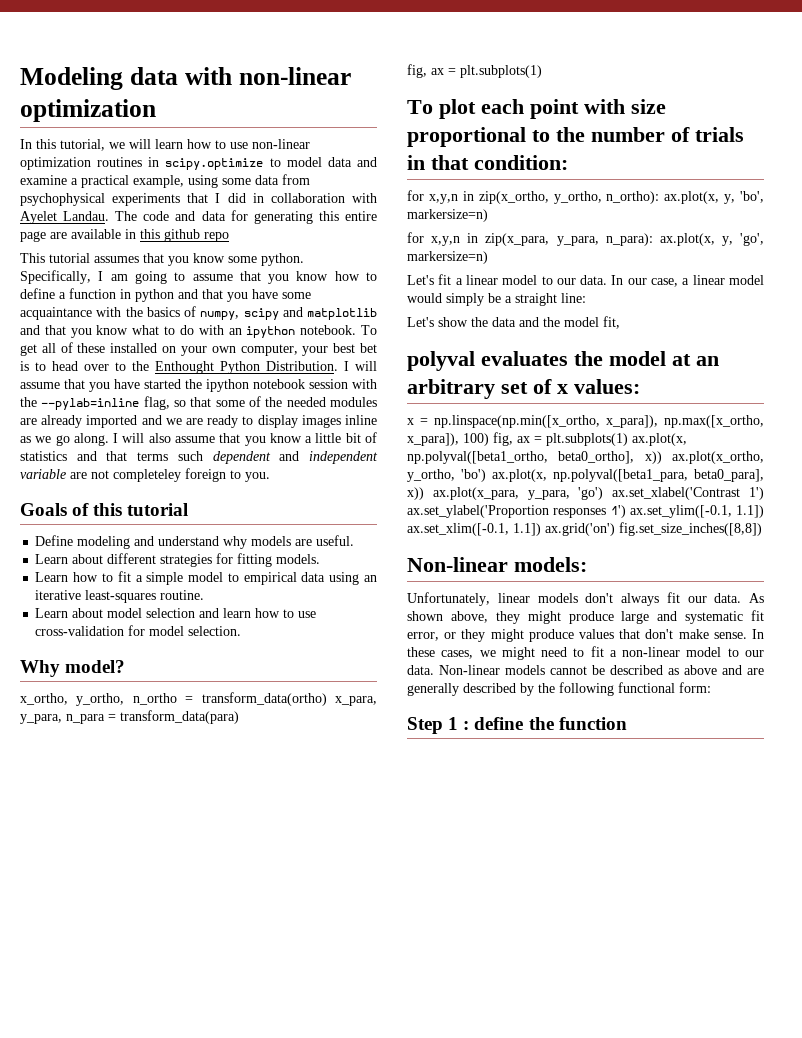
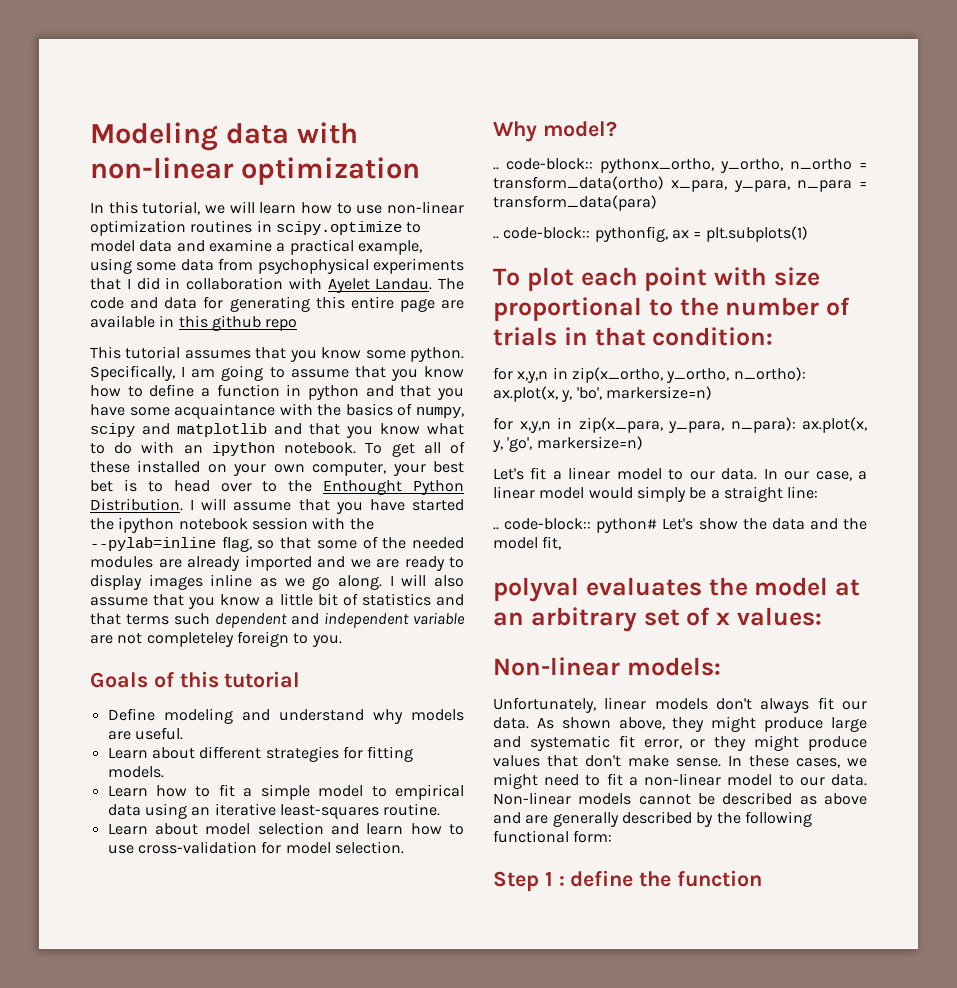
- x_ortho, y_ortho, n_ortho = transform_data(ortho) x_para, y_para, n_para = transform_data(para)
- fig, ax = plt.subplots(1)
+ .. code-block:: pythonx_ortho, y_ortho, n_ortho = transform_data(ortho) x_para, y_para, n_para = transform_data(para)
+ .. code-block:: pythonfig, ax = plt.subplots(1)
- Let's show the data and the model fit,
+ .. code-block:: python# Let's show the data and the model fit,
- x = np.linspace(np.min([x_ortho, x_para]), np.max([x_ortho, x_para]), 100) fig, ax = plt.subplots(1) ax.plot(x, np.polyval([beta1_ortho, beta0_ortho], x)) ax.plot(x_ortho, y_ortho, 'bo') ax.plot(x, np.polyval([beta1_para, beta0_para], x)) ax.plot(x_para, y_para, 'go') ax.set_xlabel('Contrast 1') ax.set_ylabel('Proportion responses 1') ax.set_ylim([-0.1, 1.1]) ax.set_xlim([-0.1, 1.1]) ax.grid('on') fig.set_size_inches([8,8])

